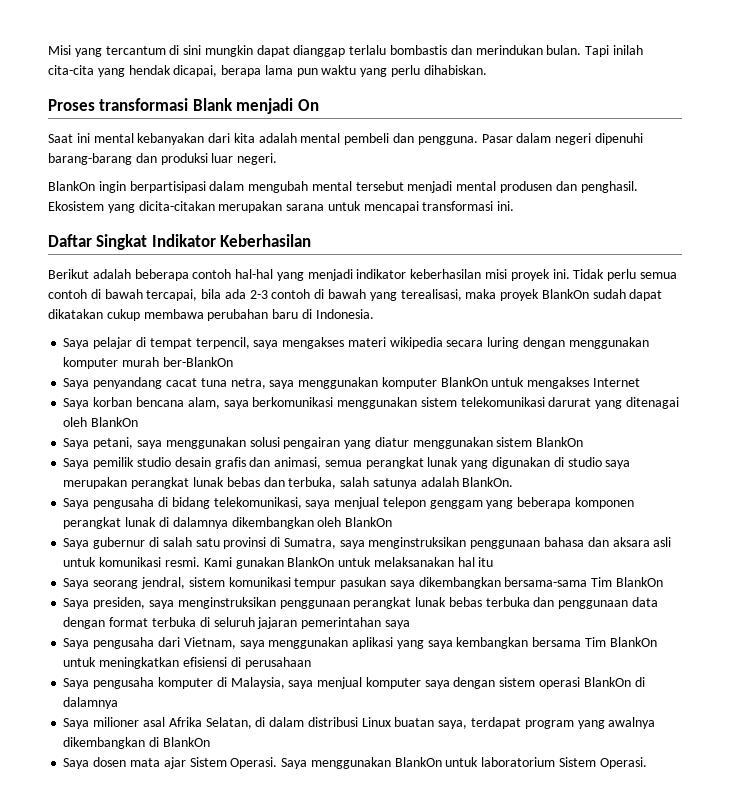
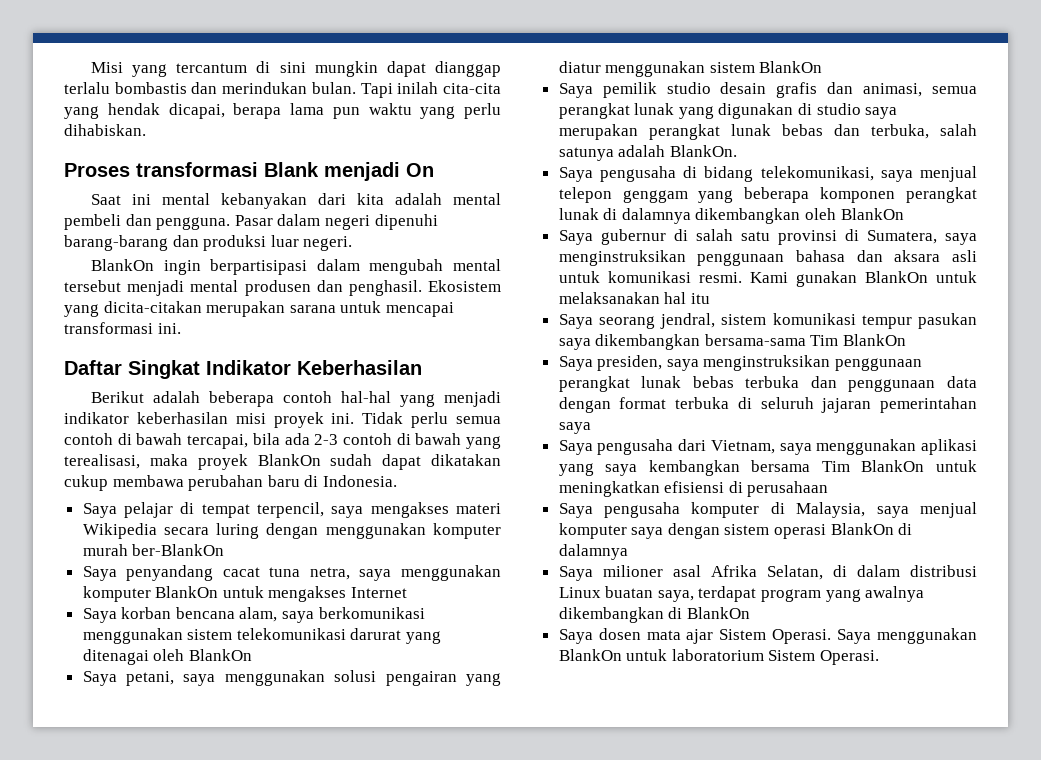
- Saya pelajar di tempat terpencil, saya mengakses materi wikipedia secara luring dengan menggunakan komputer murah ber-BlankOn
+ Saya pelajar di tempat terpencil, saya mengakses materi Wikipedia secara luring dengan menggunakan komputer murah ber-BlankOn
- Saya gubernur di salah satu provinsi di Sumatra, saya menginstruksikan penggunaan bahasa dan aksara asli untuk komunikasi resmi.
+ Saya gubernur di salah satu provinsi di Sumatera, saya menginstruksikan penggunaan bahasa dan aksara asli untuk komunikasi resmi.

